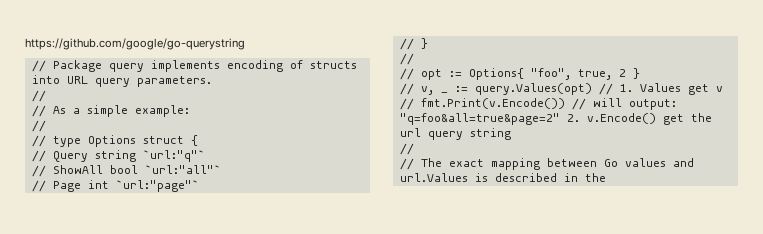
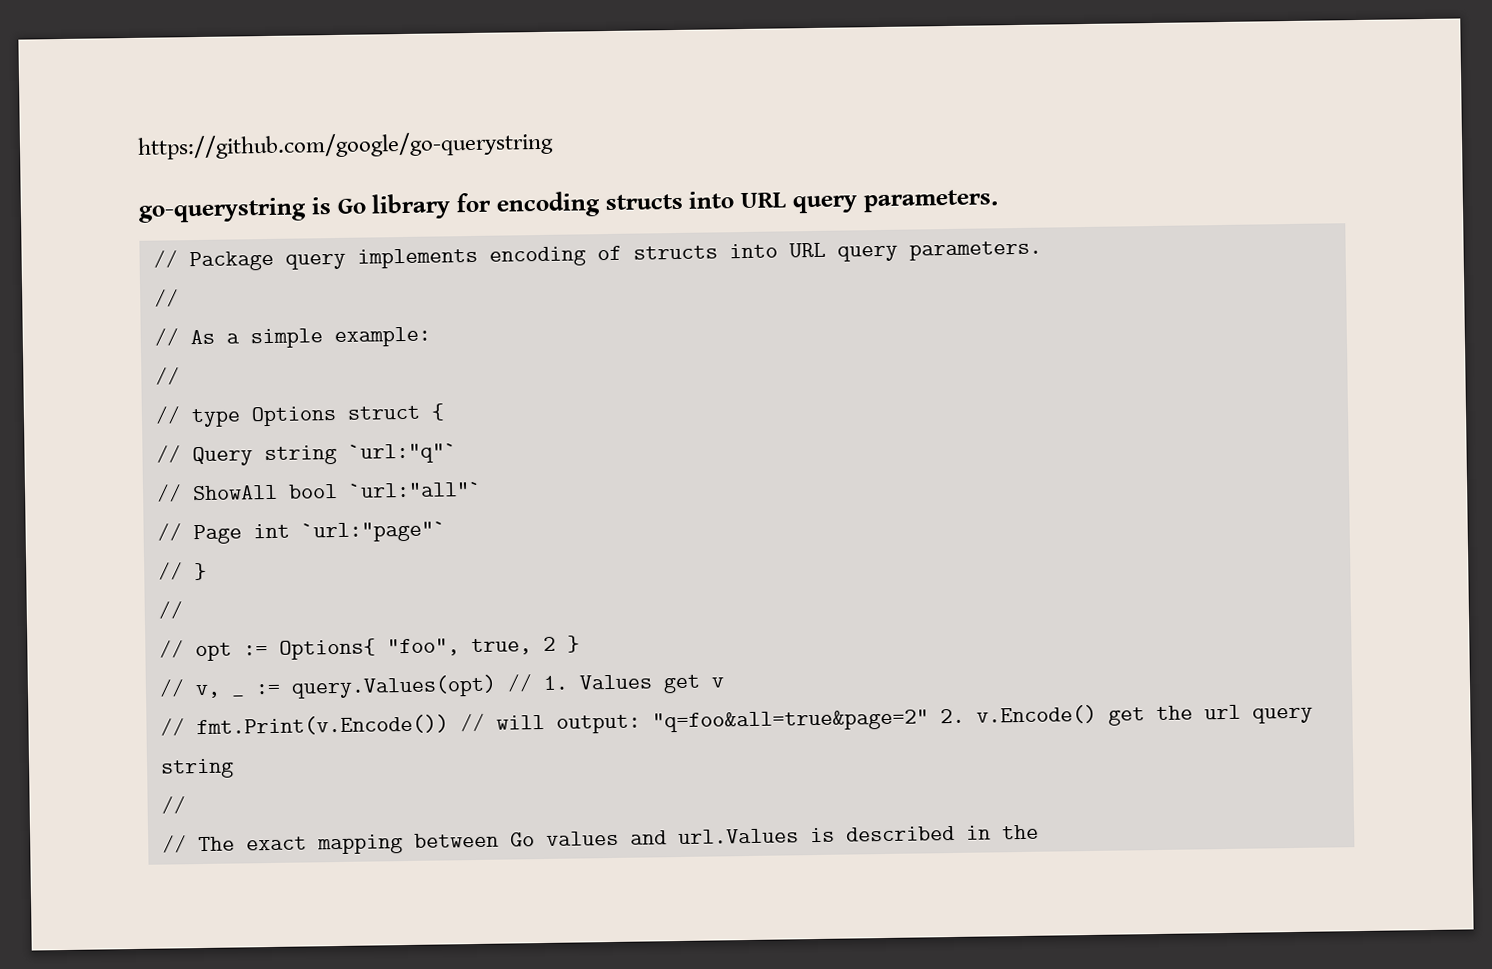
+ go-querystring is Go library for encoding structs into URL query parameters.

